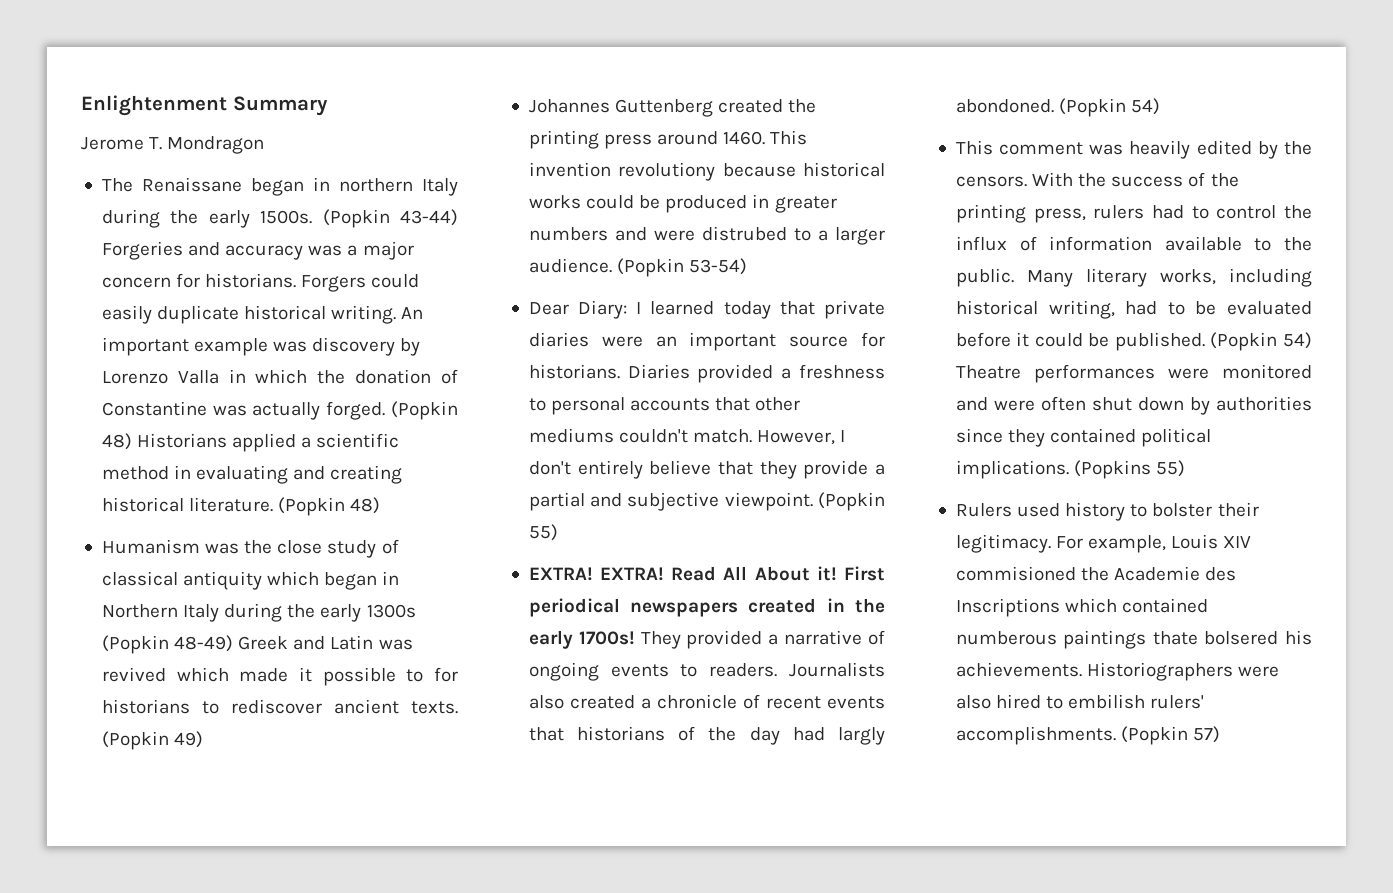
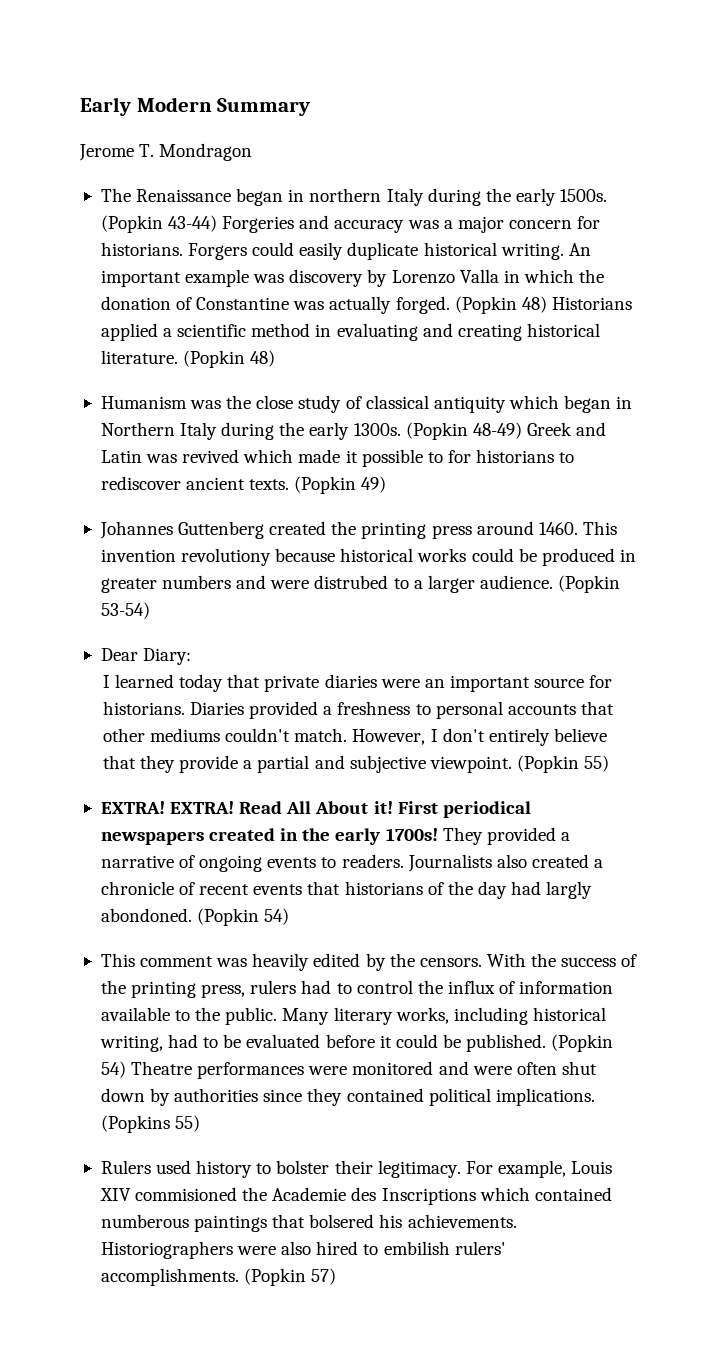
- Enlightenment Summary
+ Early Modern Summary
- The Renaissane began in northern Italy during the early 1500s.
+ The Renaissance began in northern Italy during the early 1500s.
- Humanism was the close study of classical antiquity which began in Northern Italy during the early 1300s (Popkin 48-49) Greek and Latin was revived which made it possible to for historians to rediscover ancient texts.
+ Humanism was the close study of classical antiquity which began in Northern Italy during the early 1300s. (Popkin 48-49) Greek and Latin was revived which made it possible to for historians to rediscover ancient texts.
- Dear Diary: I learned today that private diaries were an important source for historians.
+ Dear Diary:
+ I learned today that private diaries were an important source for historians.
- For example, Louis XIV commisioned the Academie des Inscriptions which contained numberous paintings thate bolsered his achievements.
+ For example, Louis XIV commisioned the Academie des Inscriptions which contained numberous paintings that bolsered his achievements.

